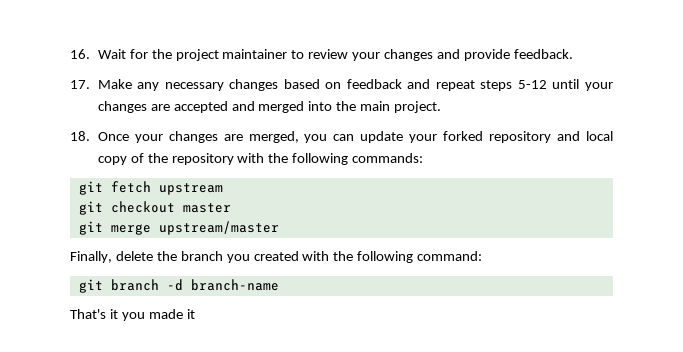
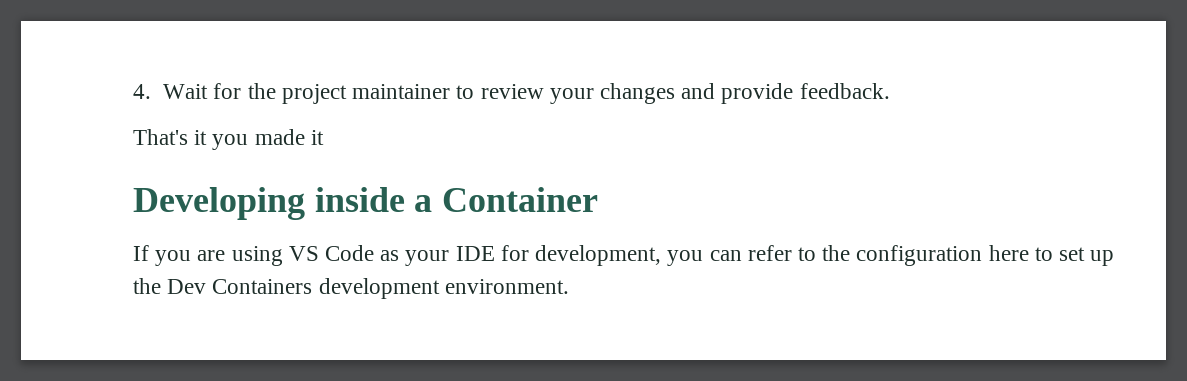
- 16. Wait for the project maintainer to review your changes and provide feedback.
+ 4. Wait for the project maintainer to review your changes and provide feedback.
- 17. Make any necessary changes based on feedback and repeat steps 5-12 until your changes are accepted and merged into the main project.
- 18. Once your changes are merged, you can update your forked repository and local copy of the repository with the following commands:
- git fetch upstream
- git checkout master
- git merge upstream/master
- Finally, delete the branch you created with the following command:
- git branch -d branch-name
+ Developing inside a Container
+ If you are using VS Code as your IDE for development, you can refer to the configuration here to set up the Dev Containers development environment.

